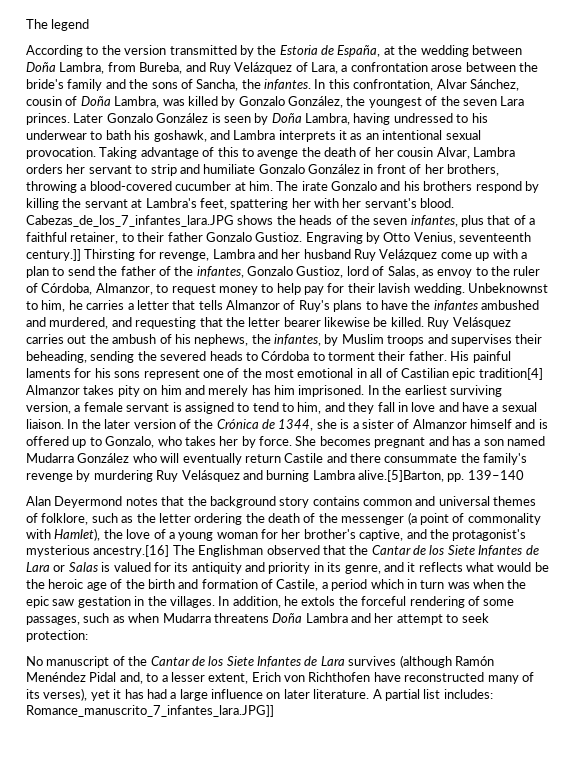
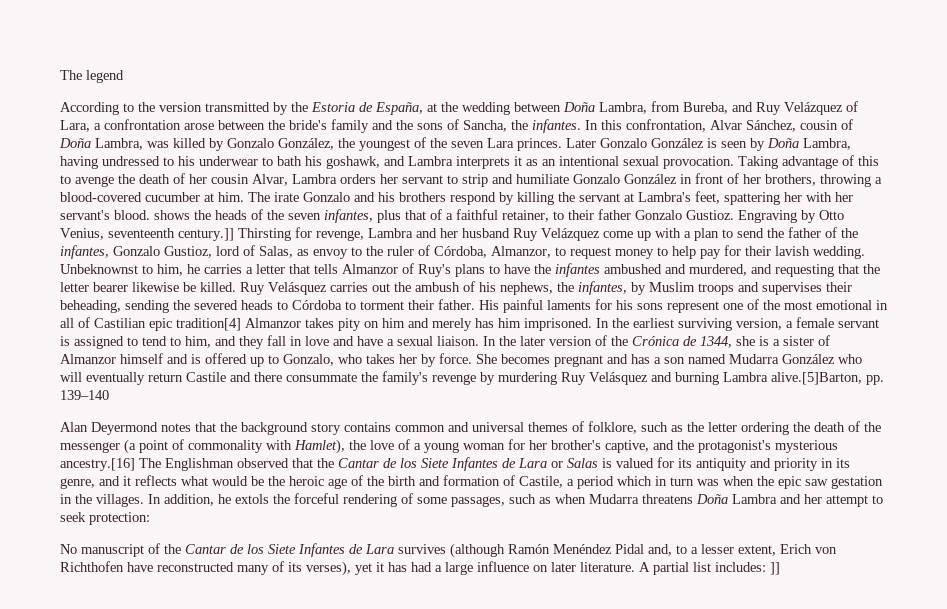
- The irate Gonzalo and his brothers respond by killing the servant at Lambra's feet, spattering her with her servant's blood. Cabezas_de_los_7_infantes_lara.JPG shows the heads of the seven infantes, plus that of a faithful retainer, to their father Gonzalo Gustioz.
+ The irate Gonzalo and his brothers respond by killing the servant at Lambra's feet, spattering her with her servant's blood. shows the heads of the seven infantes, plus that of a faithful retainer, to their father Gonzalo Gustioz.
- A partial list includes: Romance_manuscrito_7_infantes_lara.JPG]]
+ A partial list includes: ]]

